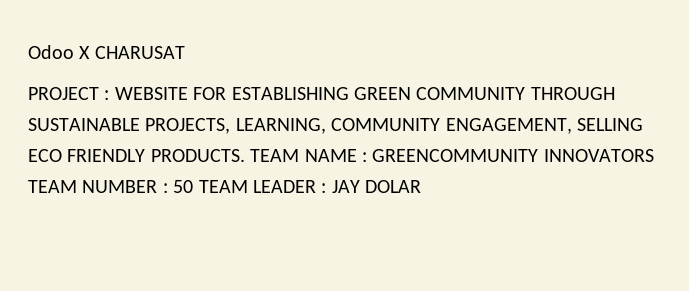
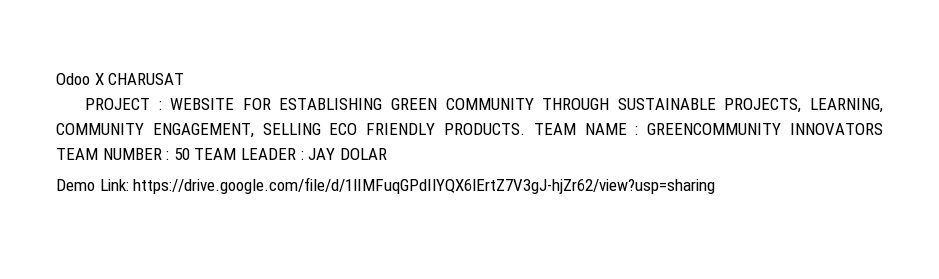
+ Demo Link: https://drive.google.com/file/d/1lIMFuqGPdIlYQX6lErtZ7V3gJ-hjZr62/view?usp=sharing

